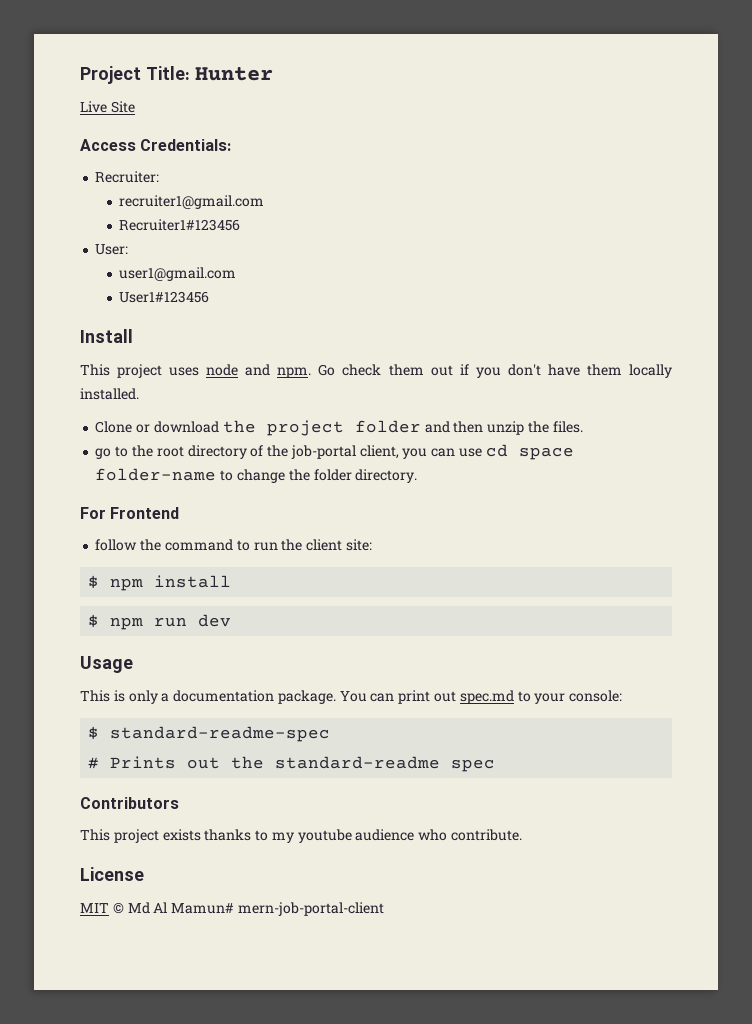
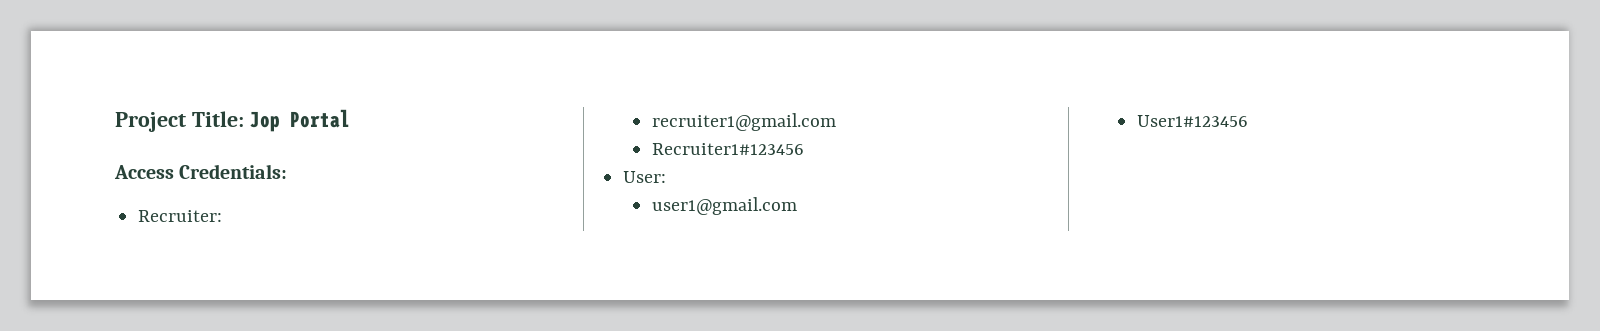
- Project Title: Hunter
- Live Site
+ Project Title: Jop Portal
- Install
- This project uses node and npm. Go check them out if you don't have them locally installed.
- Clone or download the project folder and then unzip the files.
- go to the root directory of the job-portal client, you can use cd space folder-name to change the folder directory.
- For Frontend
- follow the command to run the client site:
- $ npm install
- $ npm run dev
- Usage
- This is only a documentation package. You can print out spec.md to your console:
- $ standard-readme-spec
- # Prints out the standard-readme spec
- Contributors
- This project exists thanks to my youtube audience who contribute.
- License
- MIT © Md Al Mamun# mern-job-portal-client

